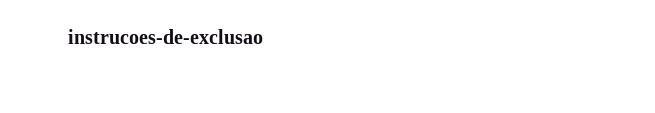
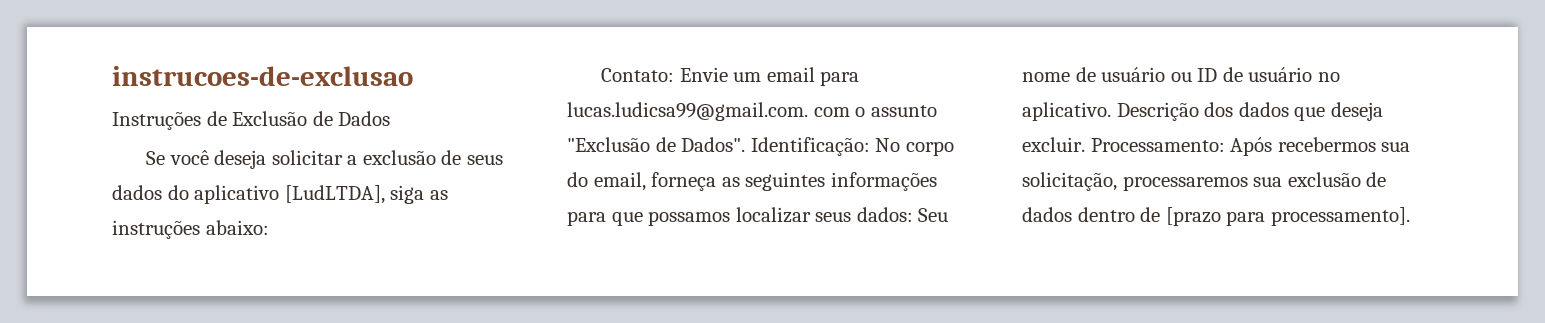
+ Instruções de Exclusão de Dados
+ Se você deseja solicitar a exclusão de seus dados do aplicativo [LudLTDA], siga as instruções abaixo:
+ Contato: Envie um email para lucas.ludicsa99@gmail.com. com o assunto "Exclusão de Dados". Identificação: No corpo do email, forneça as seguintes informações para que possamos localizar seus dados: Seu nome de usuário ou ID de usuário no aplicativo. Descrição dos dados que deseja excluir. Processamento: Após recebermos sua solicitação, processaremos sua exclusão de dados dentro de [prazo para processamento].

